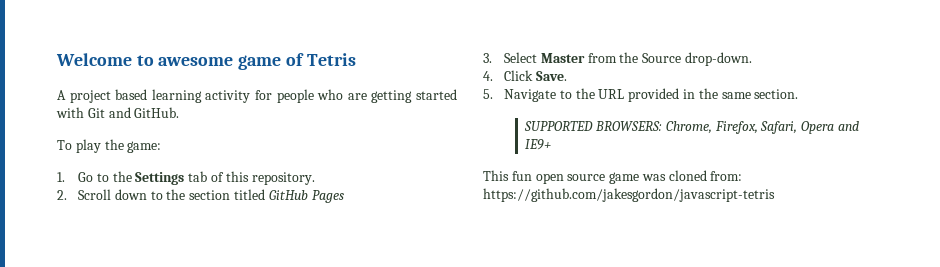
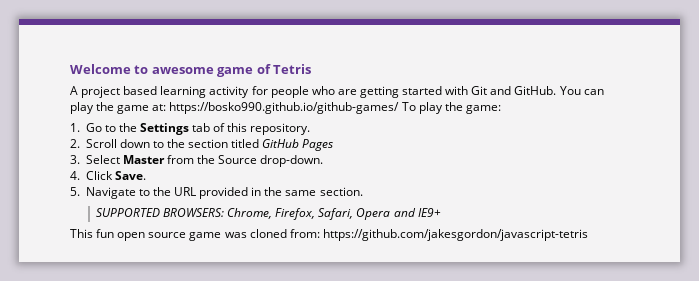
- A project based learning activity for people who are getting started with Git and GitHub.
- To play the game:
+ A project based learning activity for people who are getting started with Git and GitHub. You can play the game at: https://bosko990.github.io/github-games/ To play the game:

